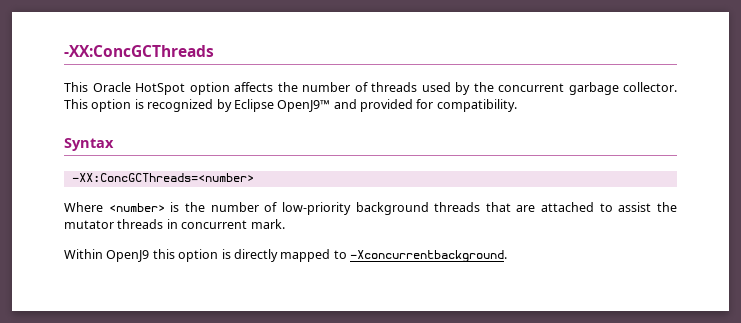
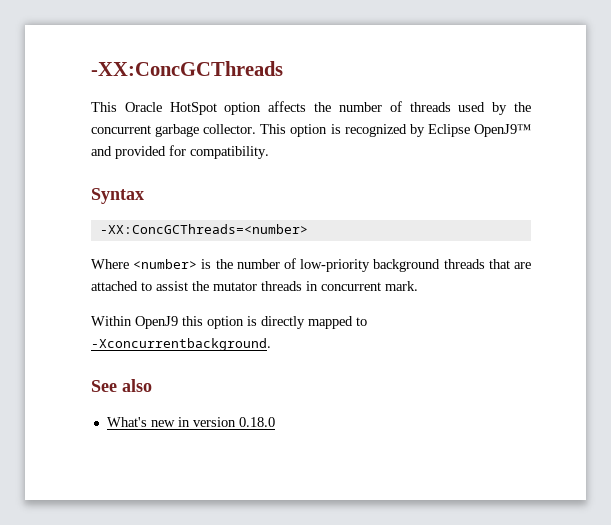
+ See also
+ What's new in version 0.18.0

